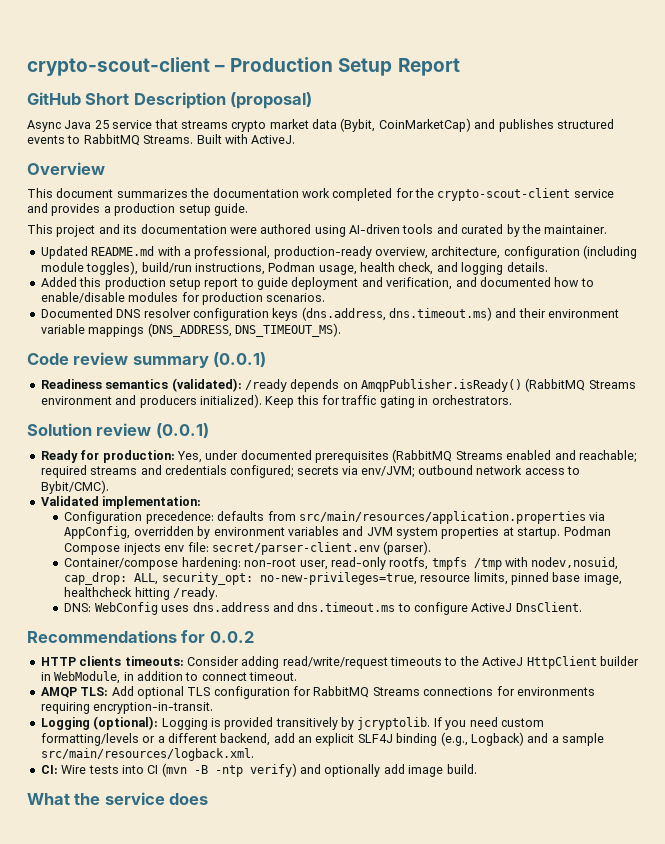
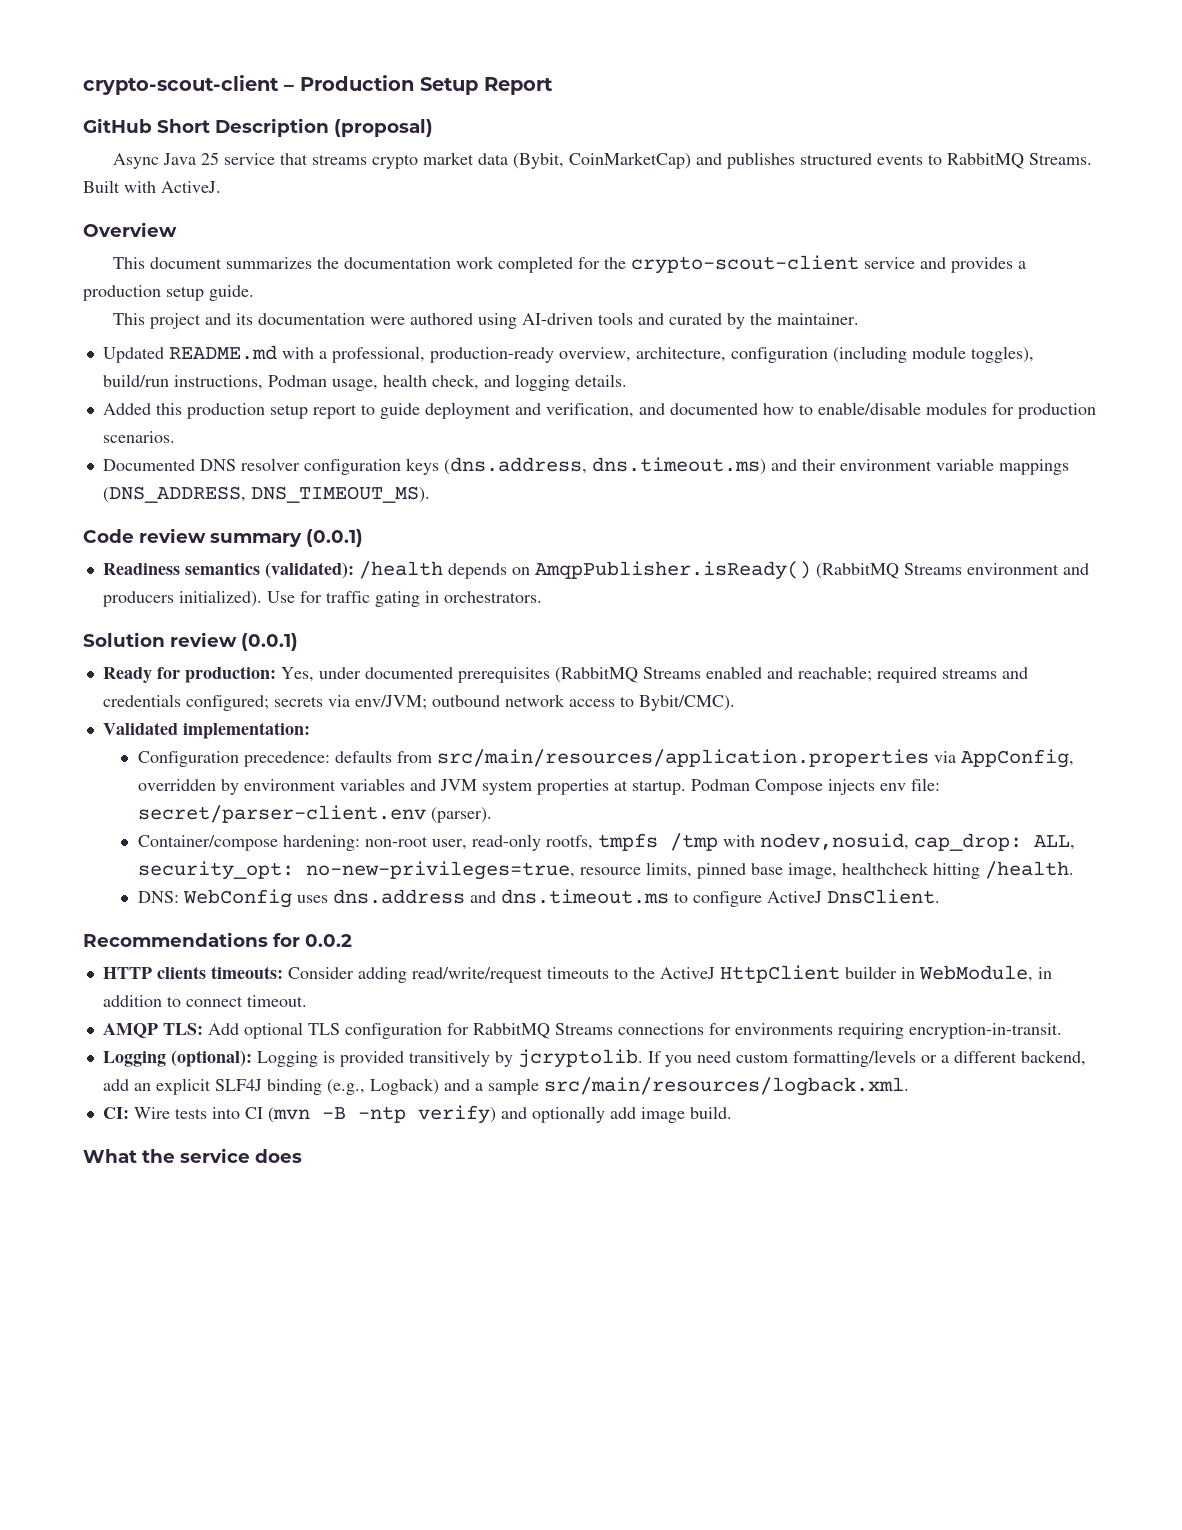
- Readiness semantics (validated): /ready depends on AmqpPublisher.isReady() (RabbitMQ Streams environment and producers initialized).
+ Readiness semantics (validated): /health depends on AmqpPublisher.isReady() (RabbitMQ Streams environment and producers initialized).
- Keep this for traffic gating in orchestrators.
+ Use for traffic gating in orchestrators.
- Container/compose hardening: non-root user, read-only rootfs, tmpfs /tmp with nodev,nosuid, cap_drop: ALL, security_opt: no-new-privileges=true, resource limits, pinned base image, healthcheck hitting /ready.
+ Container/compose hardening: non-root user, read-only rootfs, tmpfs /tmp with nodev,nosuid, cap_drop: ALL, security_opt: no-new-privileges=true, resource limits, pinned base image, healthcheck hitting /health.

